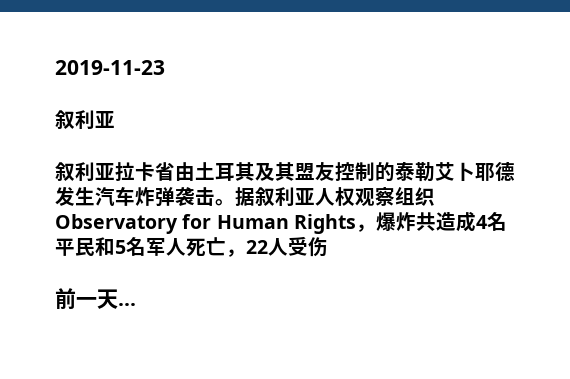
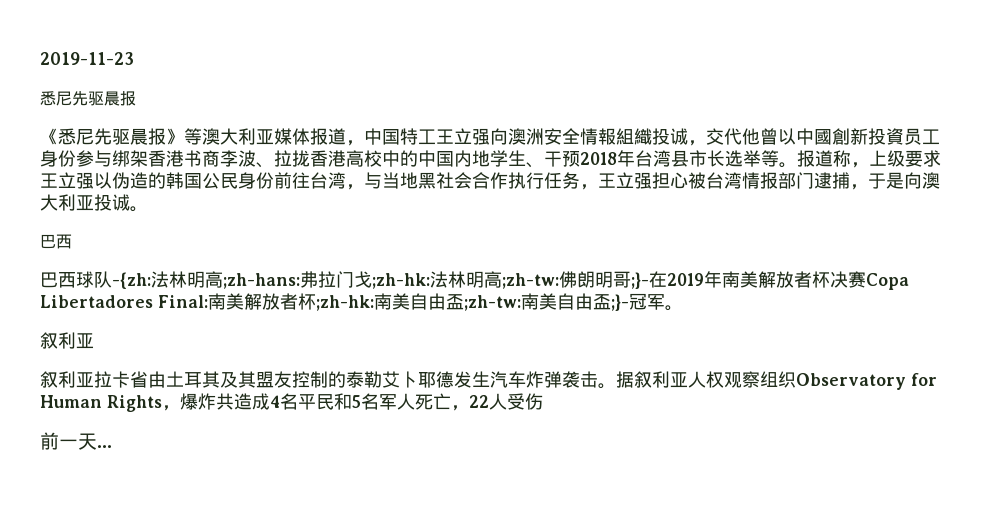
  2019-11-23
+ 悉尼先驱晨报
+ 《悉尼先驱晨报》等澳大利亚媒体报道，中国特工王立强向澳洲安全情報組織投诚，交代他曾以中國創新投資员工身份参与绑架香港书商李波、拉拢香港高校中的中国内地学生、干预2018年台湾县市长选举等。报道称，上级要求王立强以伪造的韩国公民身份前往台湾，与当地黑社会合作执行任务，王立强担心被台湾情报部门逮捕，于是向澳大利亚投诚。
+ 巴西
+ 巴西球队-{zh:法林明高;zh-hans:弗拉门戈;zh-hk:法林明高;zh-tw:佛朗明哥;}-在2019年南美解放者杯决赛Copa Libertadores Final:南美解放者杯;zh-hk:南美自由盃;zh-tw:南美自由盃;}-冠军。

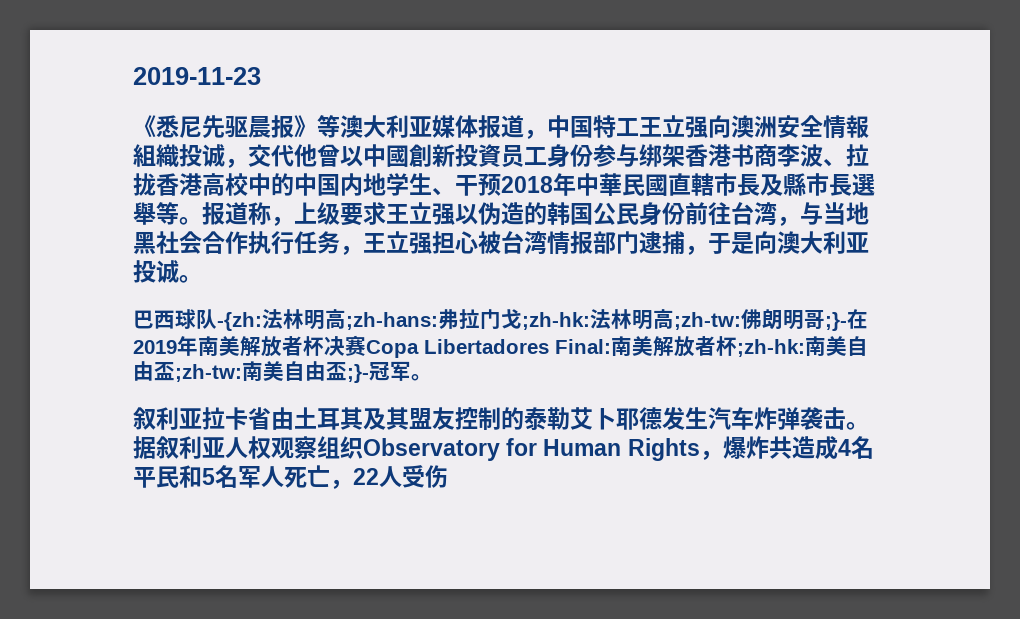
  2019-11-23
- 悉尼先驱晨报
- 《悉尼先驱晨报》等澳大利亚媒体报道，中国特工王立强向澳洲安全情報組織投诚，交代他曾以中國創新投資员工身份参与绑架香港书商李波、拉拢香港高校中的中国内地学生、干预2018年台湾县市长选举等。
+ 《悉尼先驱晨报》等澳大利亚媒体报道，中国特工王立强向澳洲安全情報組織投诚，交代他曾以中國創新投資员工身份参与绑架香港书商李波、拉拢香港高校中的中国内地学生、干预2018年中華民國直轄市長及縣市長選舉等。
  报道称，上级要求王立强以伪造的韩国公民身份前往台湾，与当地黑社会合作执行任务，王立强担心被台湾情报部门逮捕，于是向澳大利亚投诚。
- 巴西
  南美自由盃;}-冠军。
- 叙利亚
- 前一天...

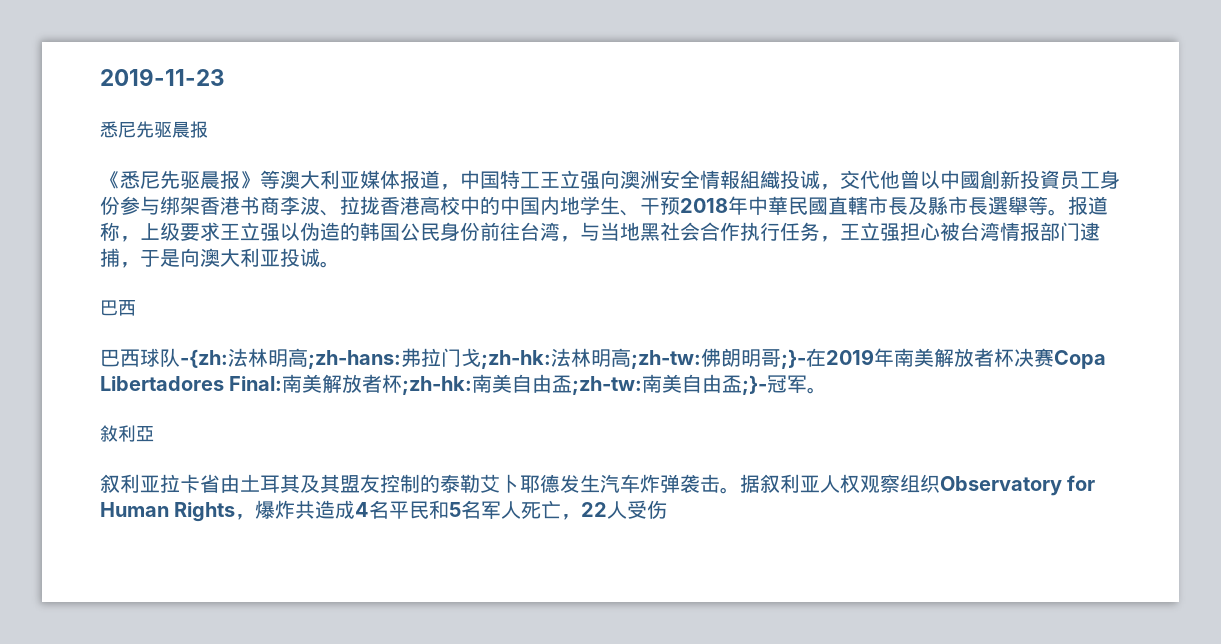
  2019-11-23
+ 悉尼先驱晨报
  报道称，上级要求王立强以伪造的韩国公民身份前往台湾，与当地黑社会合作执行任务，王立强担心被台湾情报部门逮捕，于是向澳大利亚投诚。
+ 巴西
+ 敘利亞

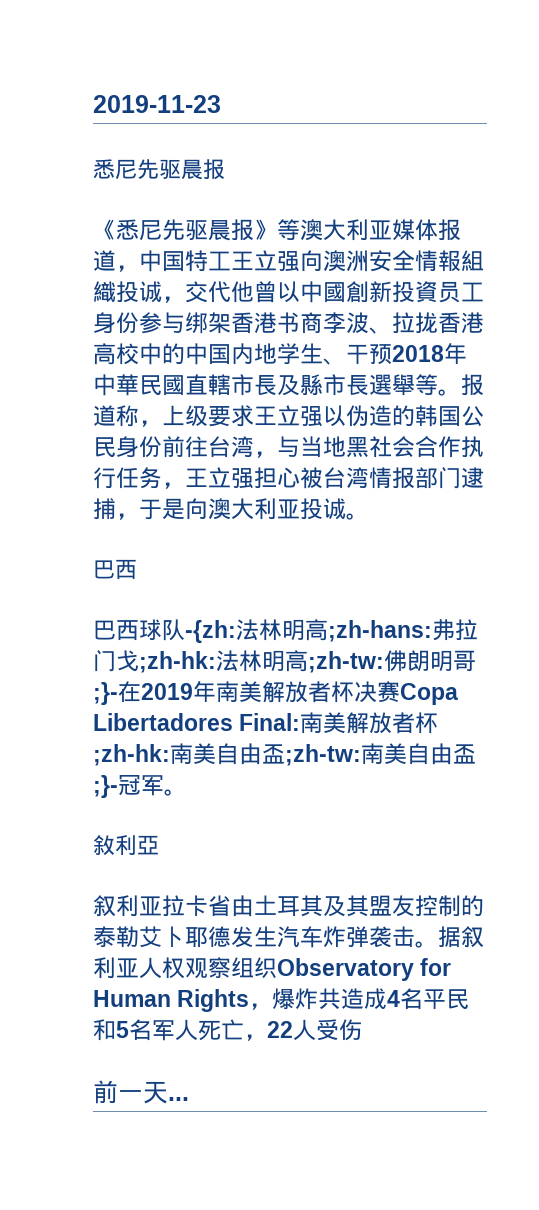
+ 前一天...

